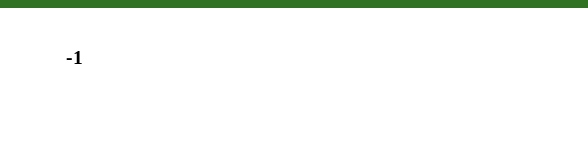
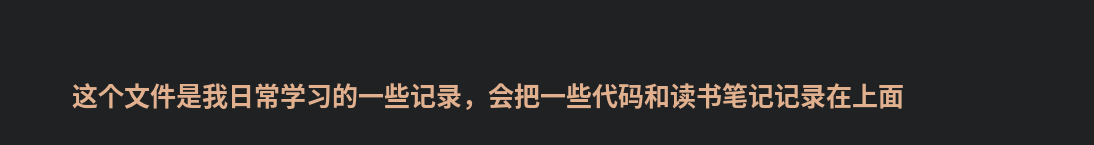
- -1
+ 这个文件是我日常学习的一些记录，会把一些代码和读书笔记记录在上面

